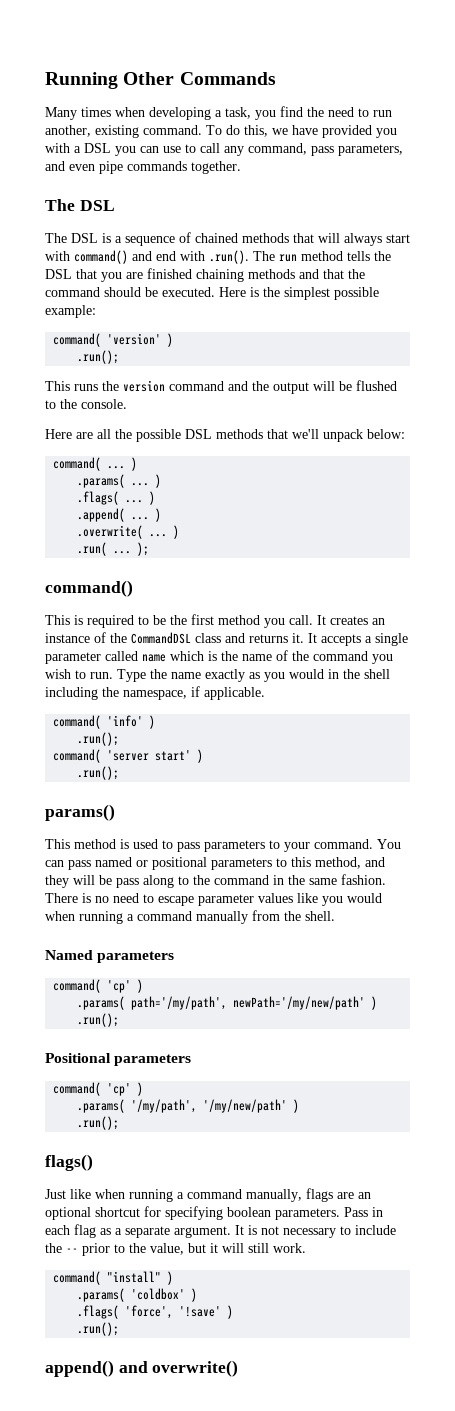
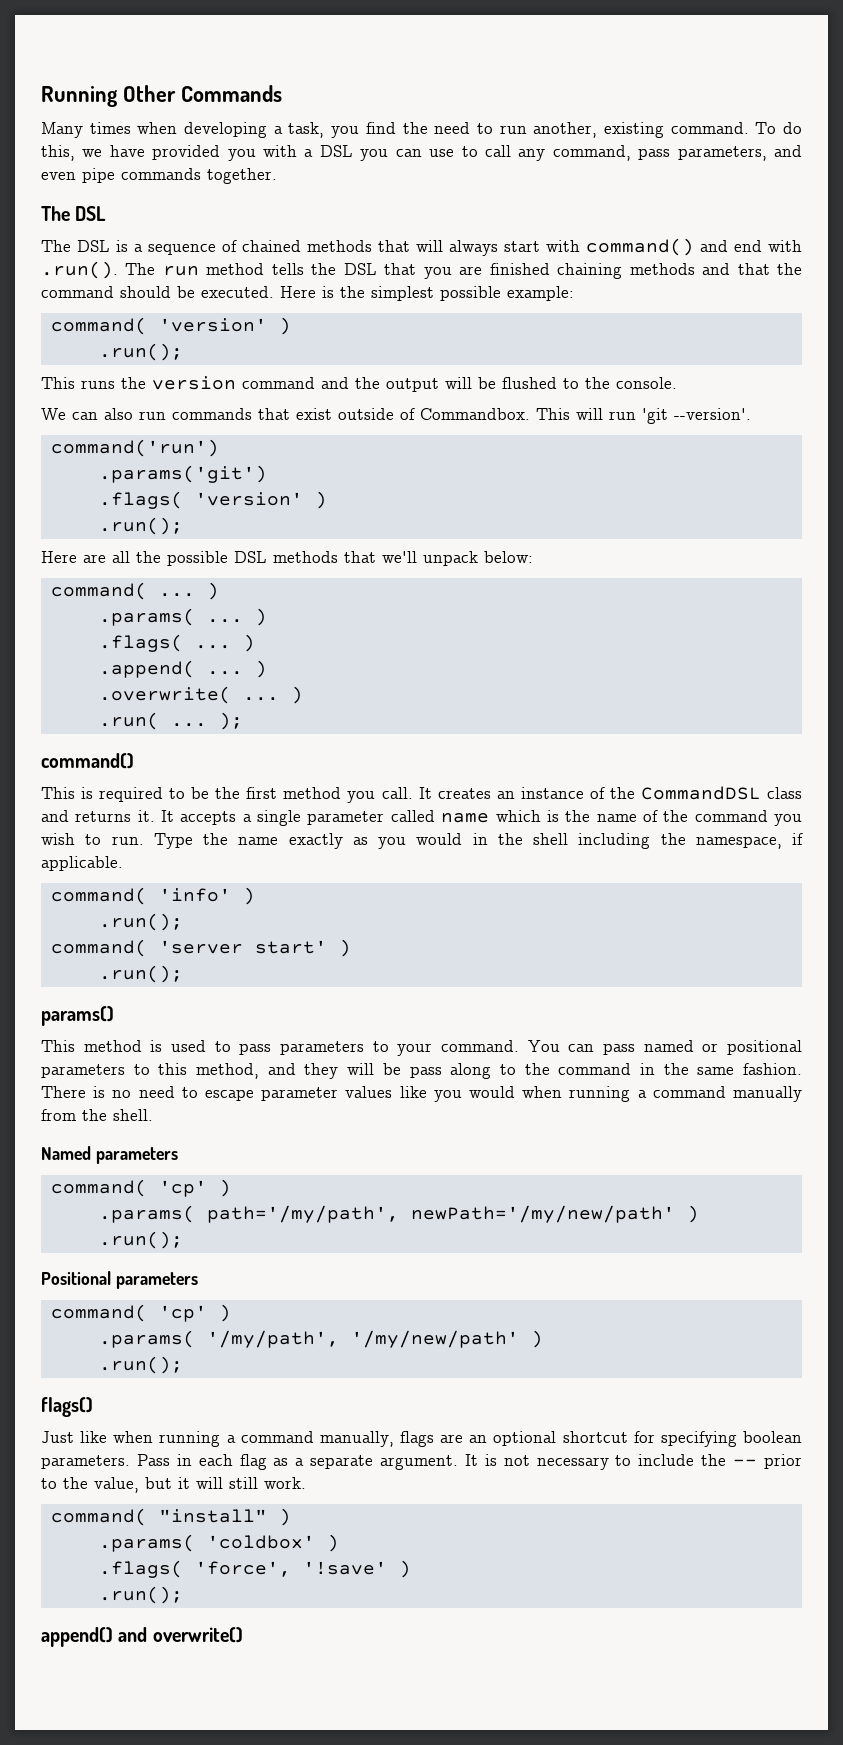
+ We can also run commands that exist outside of Commandbox. This will run 'git --version'.
+ command('run')
+ .params('git')
+ .flags( 'version' )
+ .run();

